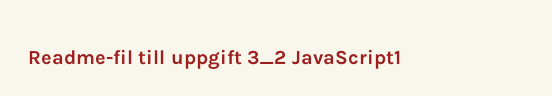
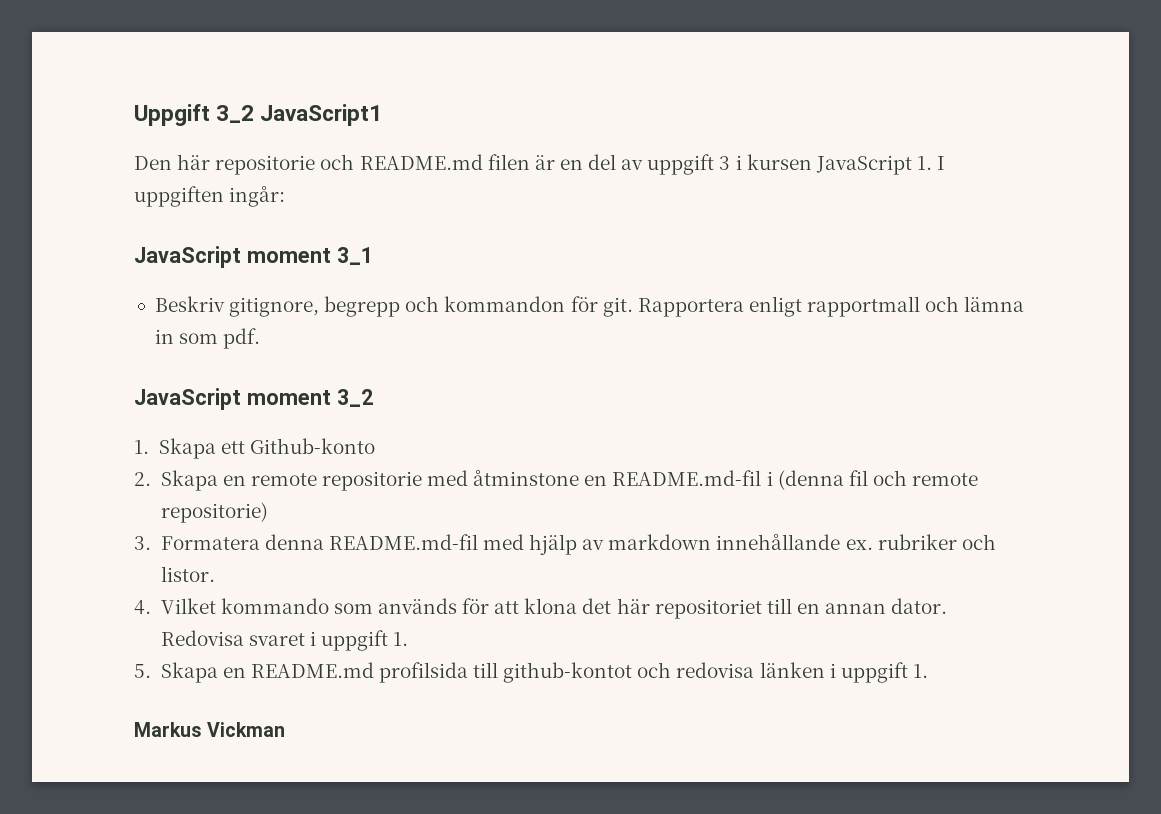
- Readme-fil till uppgift 3_2 JavaScript1
+ Uppgift 3_2 JavaScript1
+ Den här repositorie och README.md filen är en del av uppgift 3 i kursen JavaScript 1. I uppgiften ingår:
+ JavaScript moment 3_1
+ Beskriv gitignore, begrepp och kommandon för git. Rapportera enligt rapportmall och lämna in som pdf.
+ JavaScript moment 3_2
+ 1. Skapa ett Github-konto
+ 2. Skapa en remote repositorie med åtminstone en README.md-fil i (denna fil och remote repositorie)
+ 3. Formatera denna README.md-fil med hjälp av markdown innehållande ex. rubriker och listor.
+ 4. Vilket kommando som används för att klona det här repositoriet till en annan dator. Redovisa svaret i uppgift 1.
+ 5. Skapa en README.md profilsida till github-kontot och redovisa länken i uppgift 1.
+ Markus Vickman

